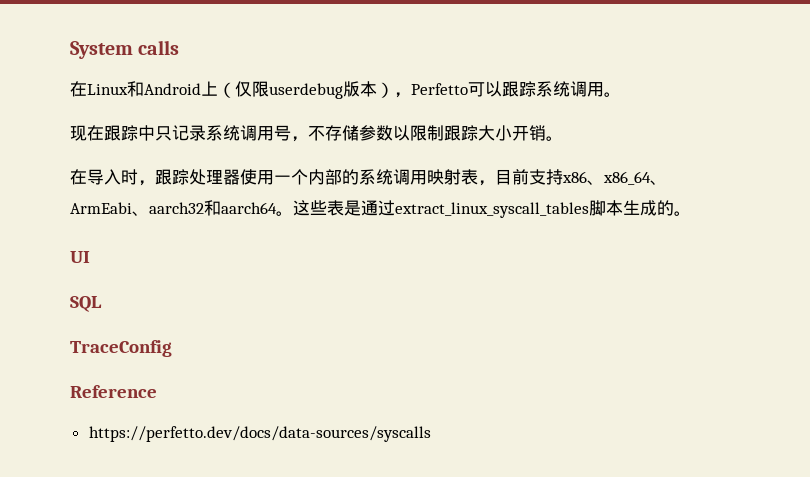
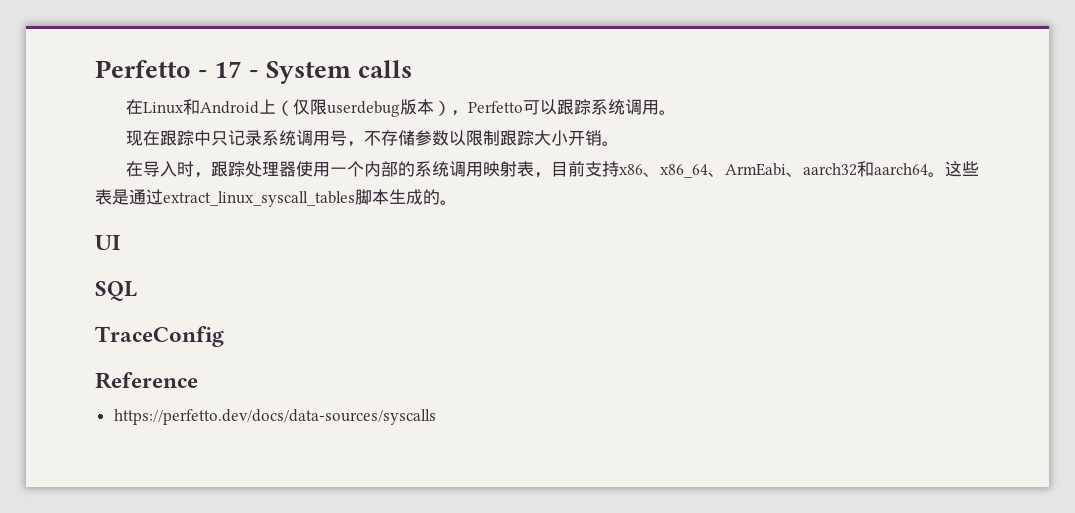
- System calls
+ Perfetto - 17 - System calls

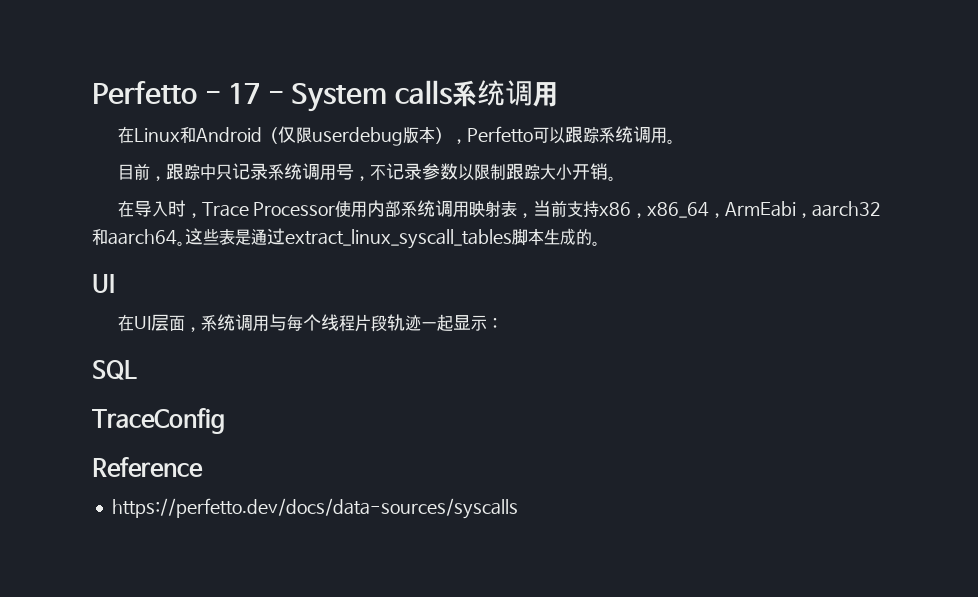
- Perfetto - 17 - System calls
+ Perfetto - 17 - System calls系统调用
- 在Linux和Android上（仅限userdebug版本），Perfetto可以跟踪系统调用。
+ 在Linux和Android（仅限userdebug版本），Perfetto可以跟踪系统调用。
- 现在跟踪中只记录系统调用号，不存储参数以限制跟踪大小开销。
+ 目前，跟踪中只记录系统调用号，不记录参数以限制跟踪大小开销。
- 在导入时，跟踪处理器使用一个内部的系统调用映射表，目前支持x86、x86_64、ArmEabi、aarch32和aarch64。
+ 在导入时，Trace Processor使用内部系统调用映射表，当前支持x86，x86_64，ArmEabi，aarch32和aarch64。
+ 在UI层面，系统调用与每个线程片段轨迹一起显示：

